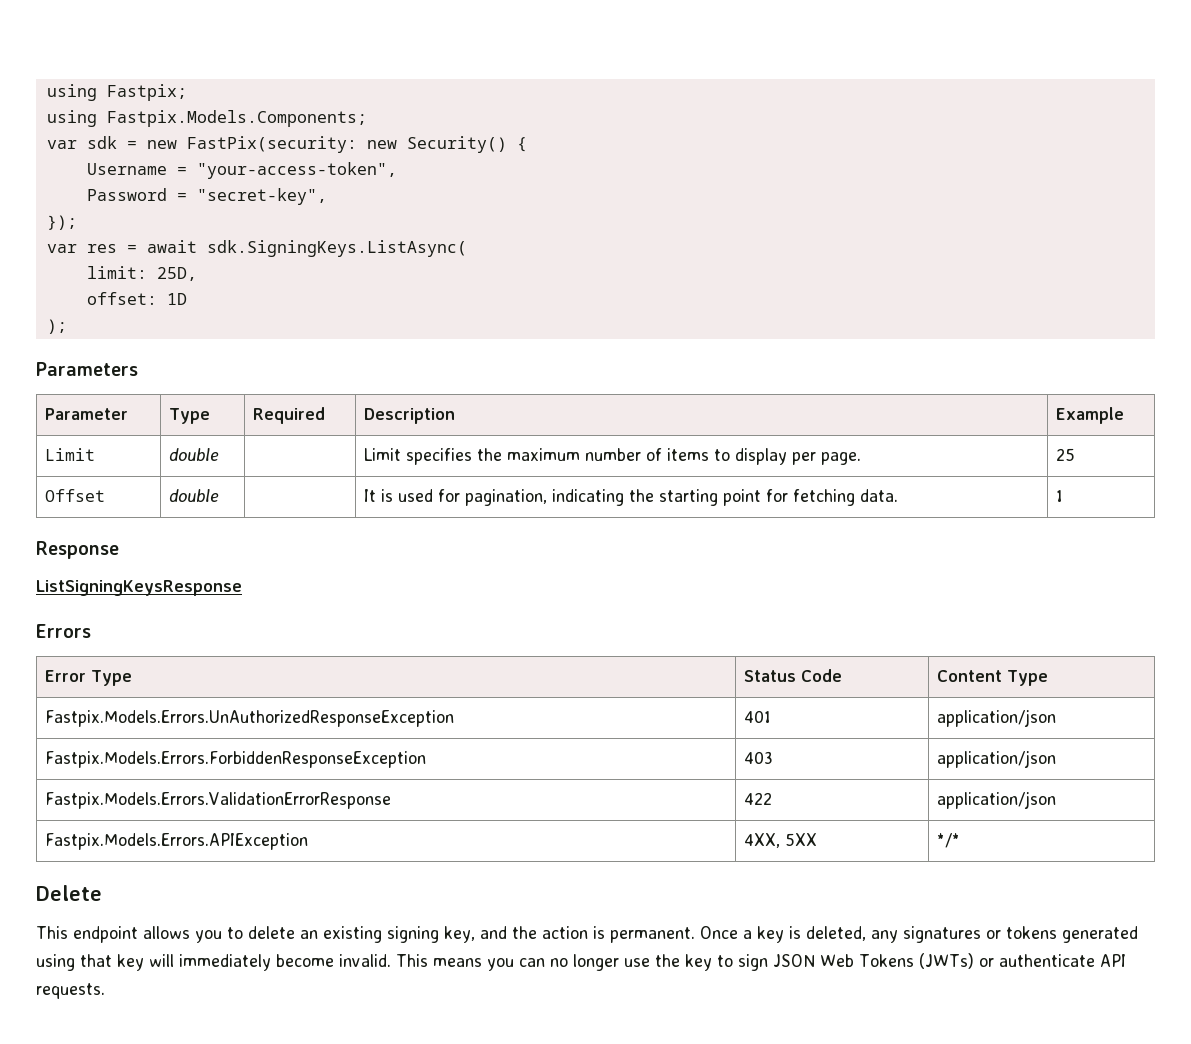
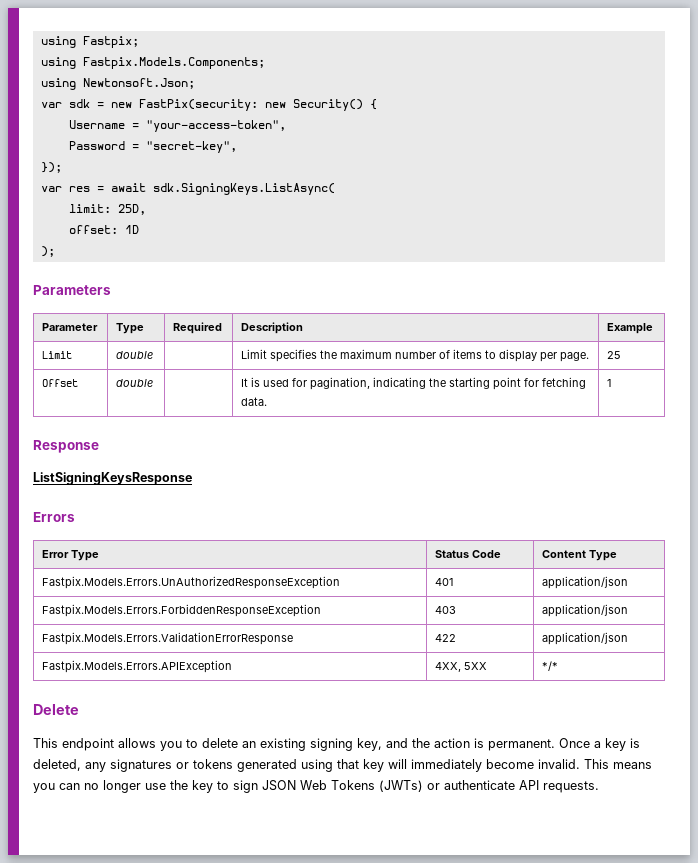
+ using Newtonsoft.Json;

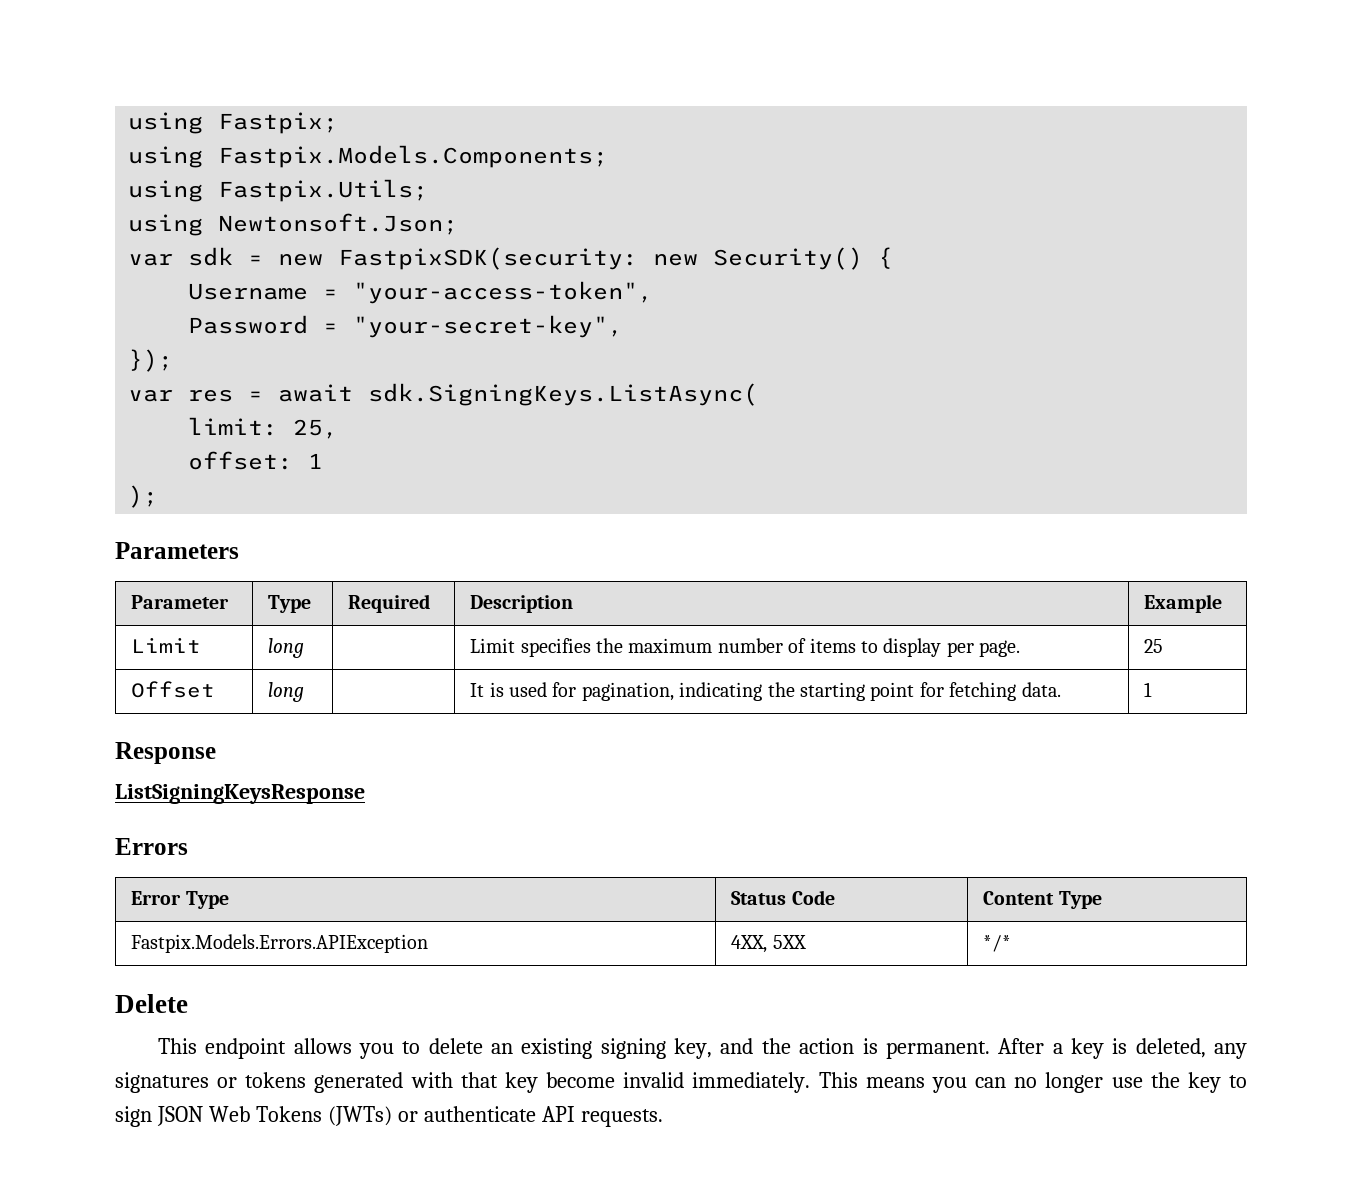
+ using Fastpix.Utils;
- var sdk = new FastPix(security: new Security() {
+ var sdk = new FastpixSDK(security: new Security() {
- Password = "secret-key",
+ Password = "your-secret-key",
- limit: 25D,
+ limit: 25,
- offset: 1D
+ offset: 1
- Limit | double | | Limit specifies the maximum number of items to display per page. | 25
+ Limit | long | | Limit specifies the maximum number of items to display per page. | 25
- Offset | double | | It is used for pagination, indicating the starting point for fetching data. | 1
+ Offset | long | | It is used for pagination, indicating the starting point for fetching data. | 1
- Fastpix.Models.Errors.UnAuthorizedResponseException | 401 | application/json
- Fastpix.Models.Errors.ForbiddenResponseException | 403 | application/json
- Fastpix.Models.Errors.ValidationErrorResponse | 422 | application/json
- Once a key is deleted, any signatures or tokens generated using that key will immediately become invalid.
+ After a key is deleted, any signatures or tokens generated with that key become invalid immediately.

